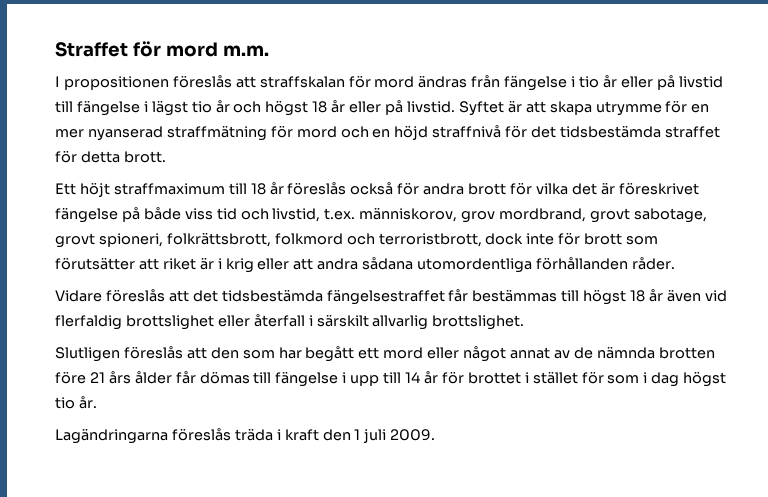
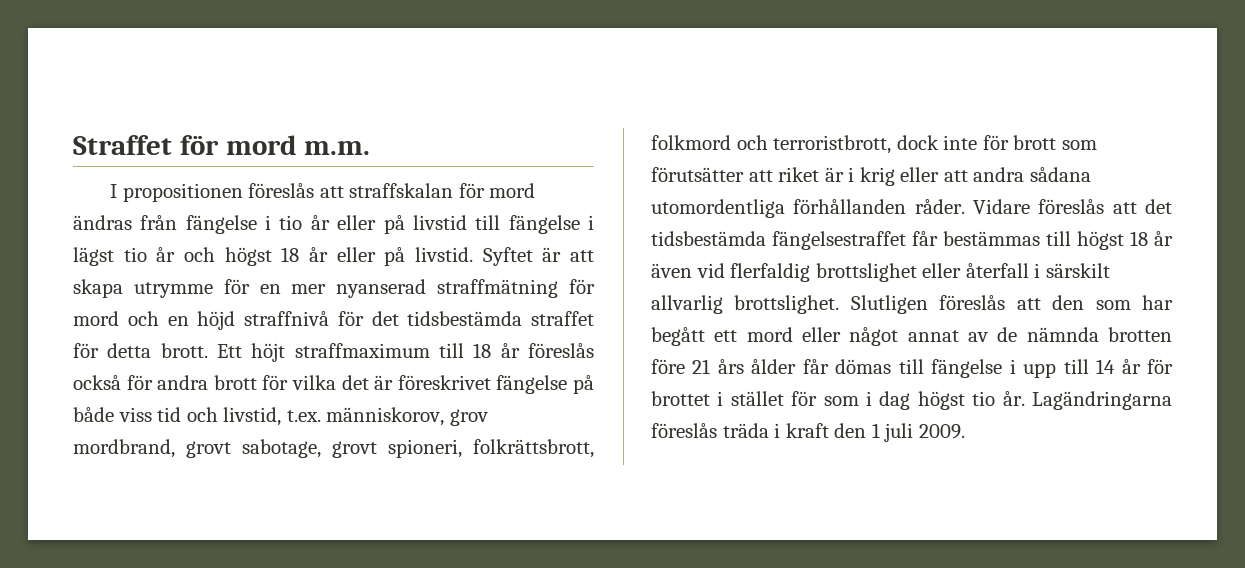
- Syftet är att skapa utrymme för en mer nyanserad straffmätning för mord och en höjd straffnivå för det tidsbestämda straffet för detta brott.
- Ett höjt straffmaximum till 18 år föreslås också för andra brott för vilka det är föreskrivet fängelse på både viss tid och livstid, t.ex. människorov, grov mordbrand, grovt sabotage, grovt spioneri, folkrättsbrott, folkmord och terroristbrott, dock inte för brott som förutsätter att riket är i krig eller att andra sådana utomordentliga förhållanden råder.
- Vidare föreslås att det tidsbestämda fängelsestraffet får bestämmas till högst 18 år även vid flerfaldig brottslighet eller återfall i särskilt allvarlig brottslighet.
- Slutligen föreslås att den som har begått ett mord eller något annat av de nämnda brotten före 21 års ålder får dömas till fängelse i upp till 14 år för brottet i stället för som i dag högst tio år.
- Lagändringarna föreslås träda i kraft den 1 juli 2009.
+ Syftet är att skapa utrymme för en mer nyanserad straffmätning för mord och en höjd straffnivå för det tidsbestämda straffet för detta brott. Ett höjt straffmaximum till 18 år föreslås också för andra brott för vilka det är föreskrivet fängelse på både viss tid och livstid, t.ex. människorov, grov mordbrand, grovt sabotage, grovt spioneri, folkrättsbrott, folkmord och terroristbrott, dock inte för brott som förutsätter att riket är i krig eller att andra sådana utomordentliga förhållanden råder. Vidare föreslås att det tidsbestämda fängelsestraffet får bestämmas till högst 18 år även vid flerfaldig brottslighet eller återfall i särskilt allvarlig brottslighet. Slutligen föreslås att den som har begått ett mord eller något annat av de nämnda brotten före 21 års ålder får dömas till fängelse i upp till 14 år för brottet i stället för som i dag högst tio år. Lagändringarna föreslås träda i kraft den 1 juli 2009.

